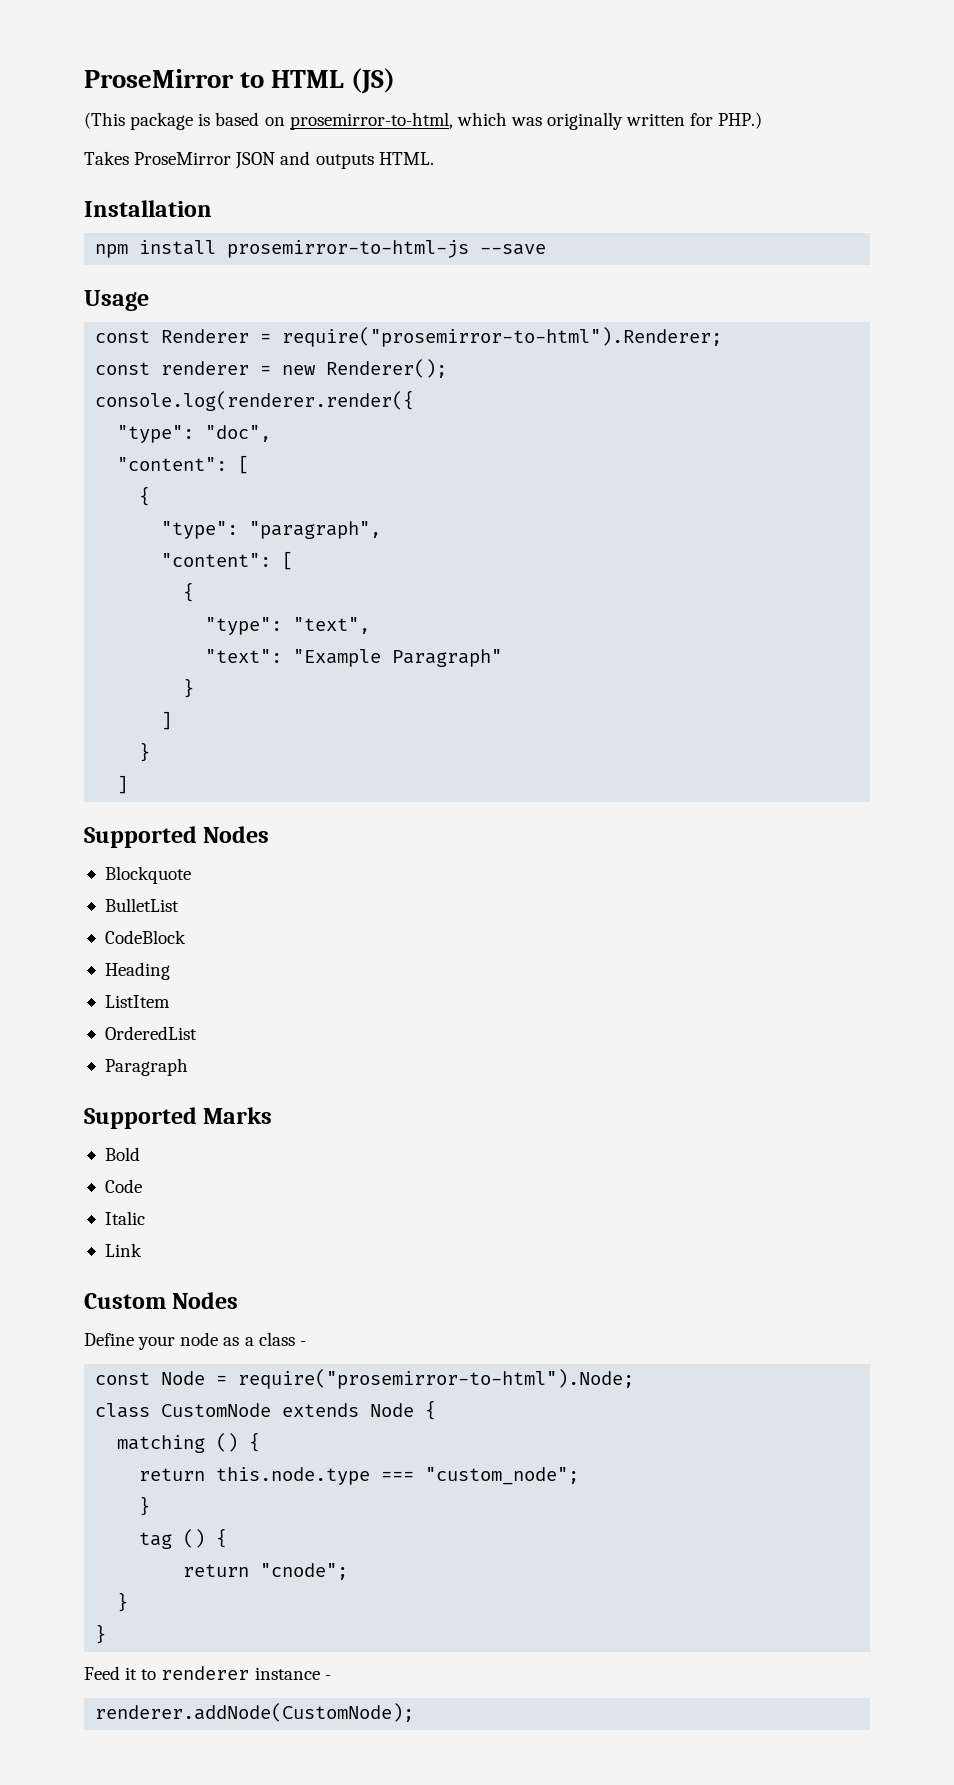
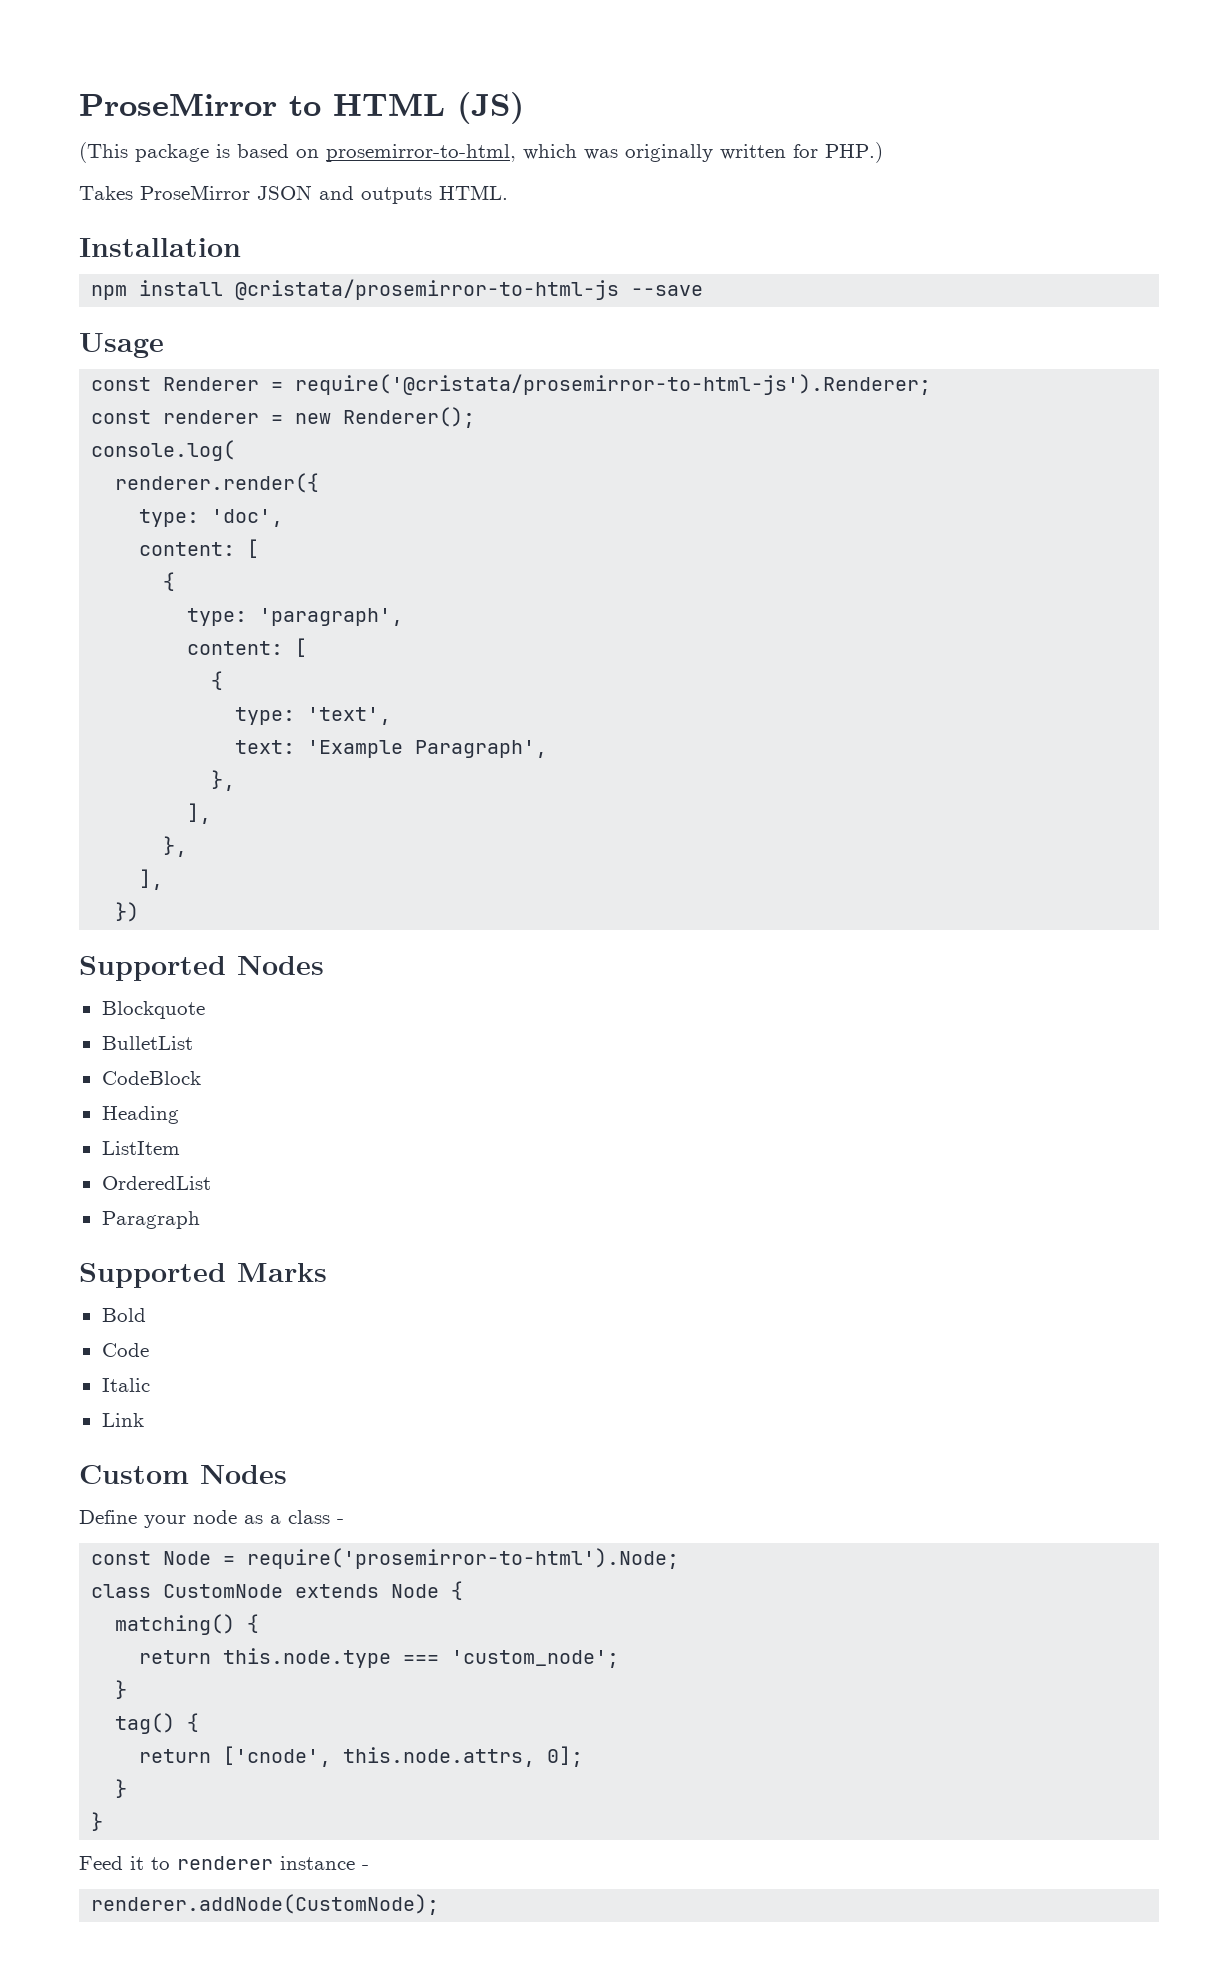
- npm install prosemirror-to-html-js --save
+ npm install @cristata/prosemirror-to-html-js --save
- const Renderer = require("prosemirror-to-html").Renderer;
+ const Renderer = require('@cristata/prosemirror-to-html-js').Renderer;
- console.log(renderer.render({
- "type": "doc",
- "content": [
+ console.log(
+ renderer.render({
+ type: 'doc',
+ content: [
  {
- "type": "paragraph",
- "content": [
+ type: 'paragraph',
+ content: [
  {
- "type": "text",
- "text": "Example Paragraph"
- }
- ]
- }
- ]
+ type: 'text',
+ text: 'Example Paragraph',
+ },
+ ],
+ },
+ ],
+ })
- const Node = require("prosemirror-to-html").Node;
+ const Node = require('prosemirror-to-html').Node;
- matching () {
+ matching() {
- return this.node.type === "custom_node";
+ return this.node.type === 'custom_node';
  }
- tag () {
- return "cnode";
+ tag() {
+ return ['cnode', this.node.attrs, 0];

